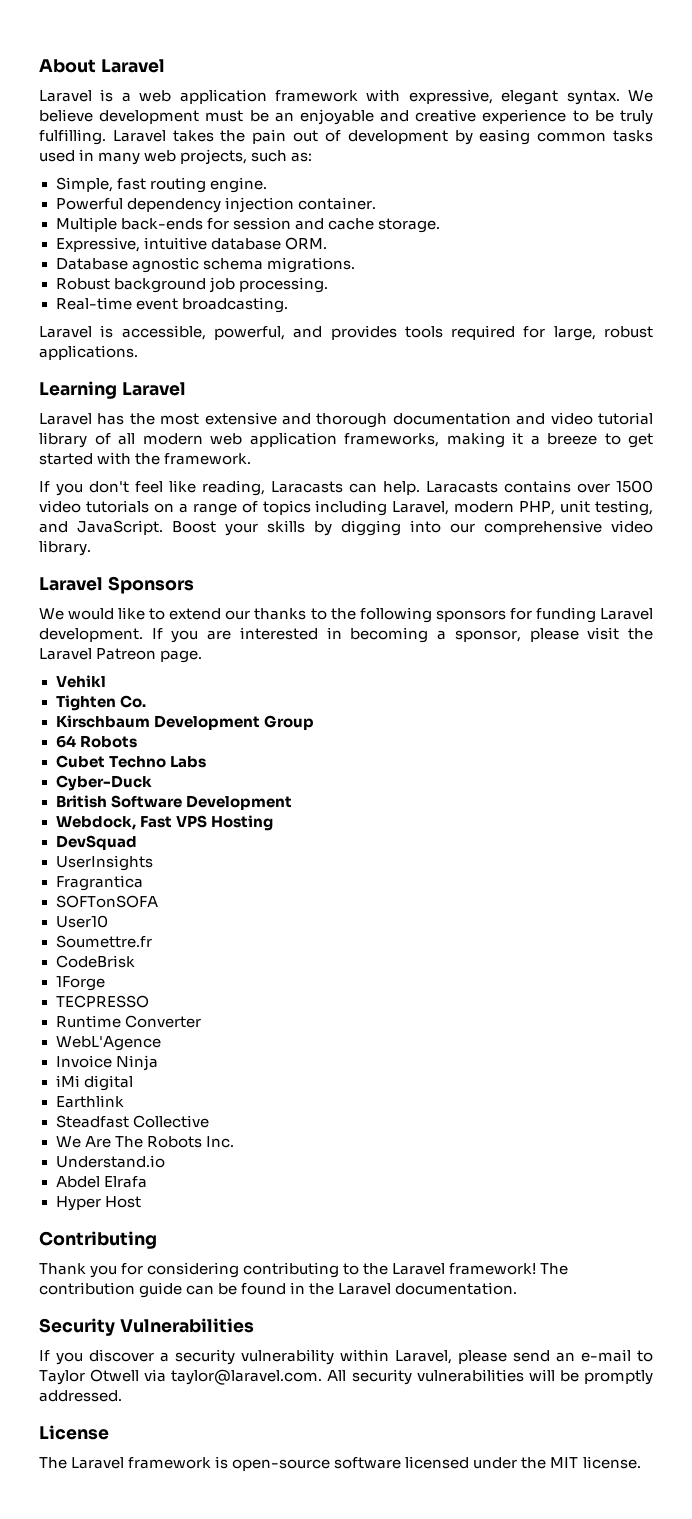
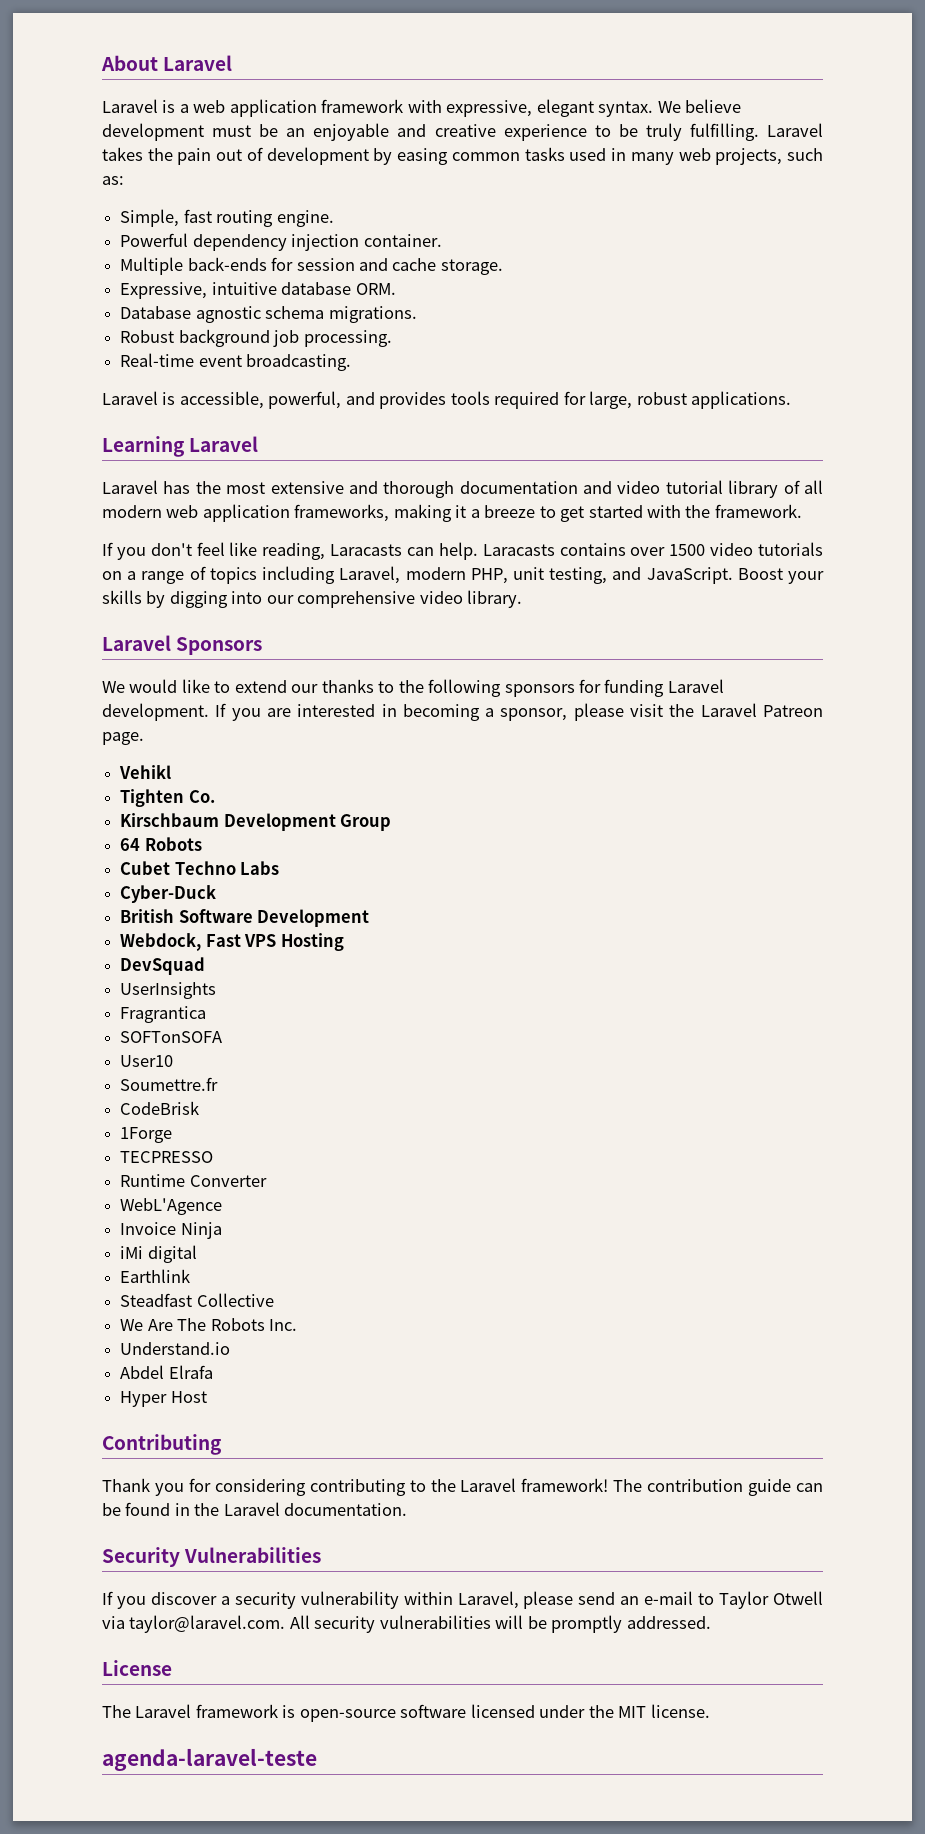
+ agenda-laravel-teste

